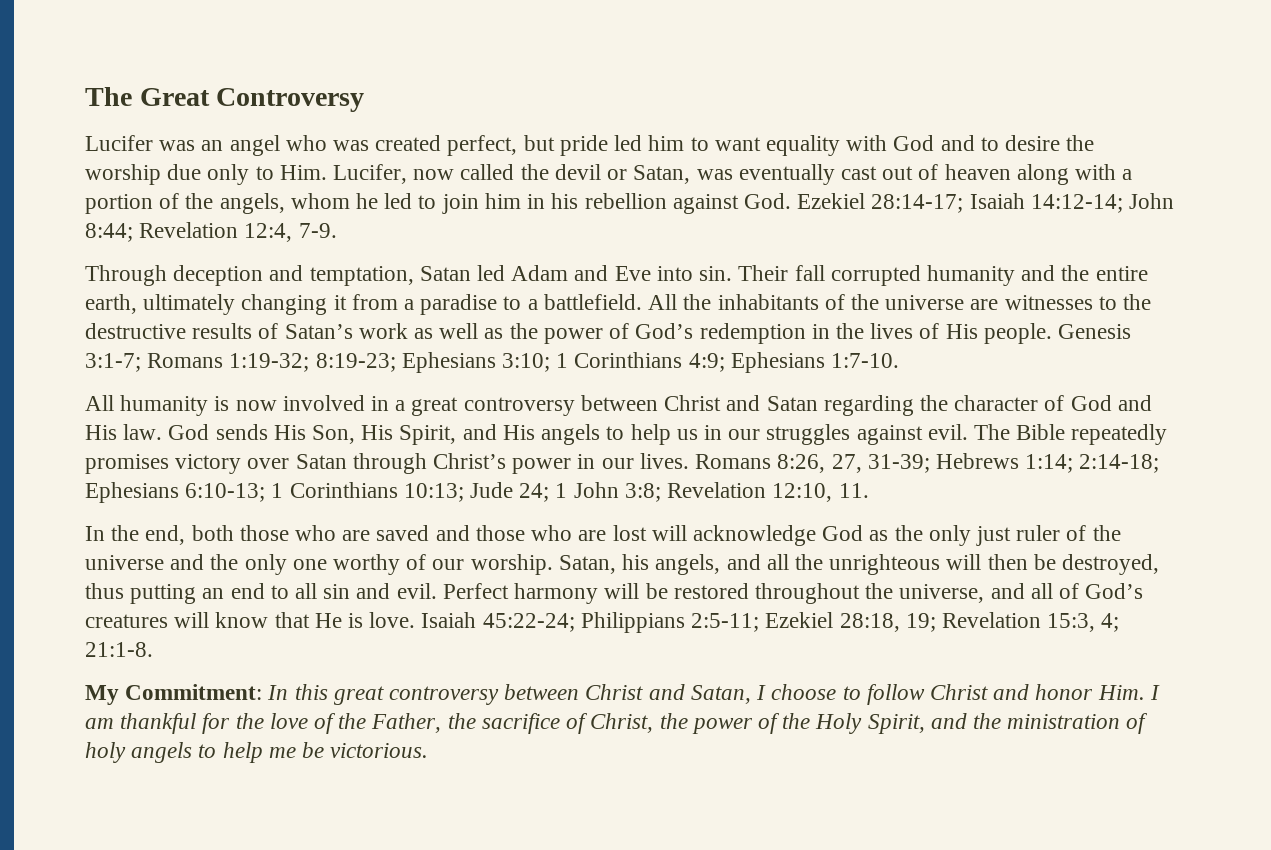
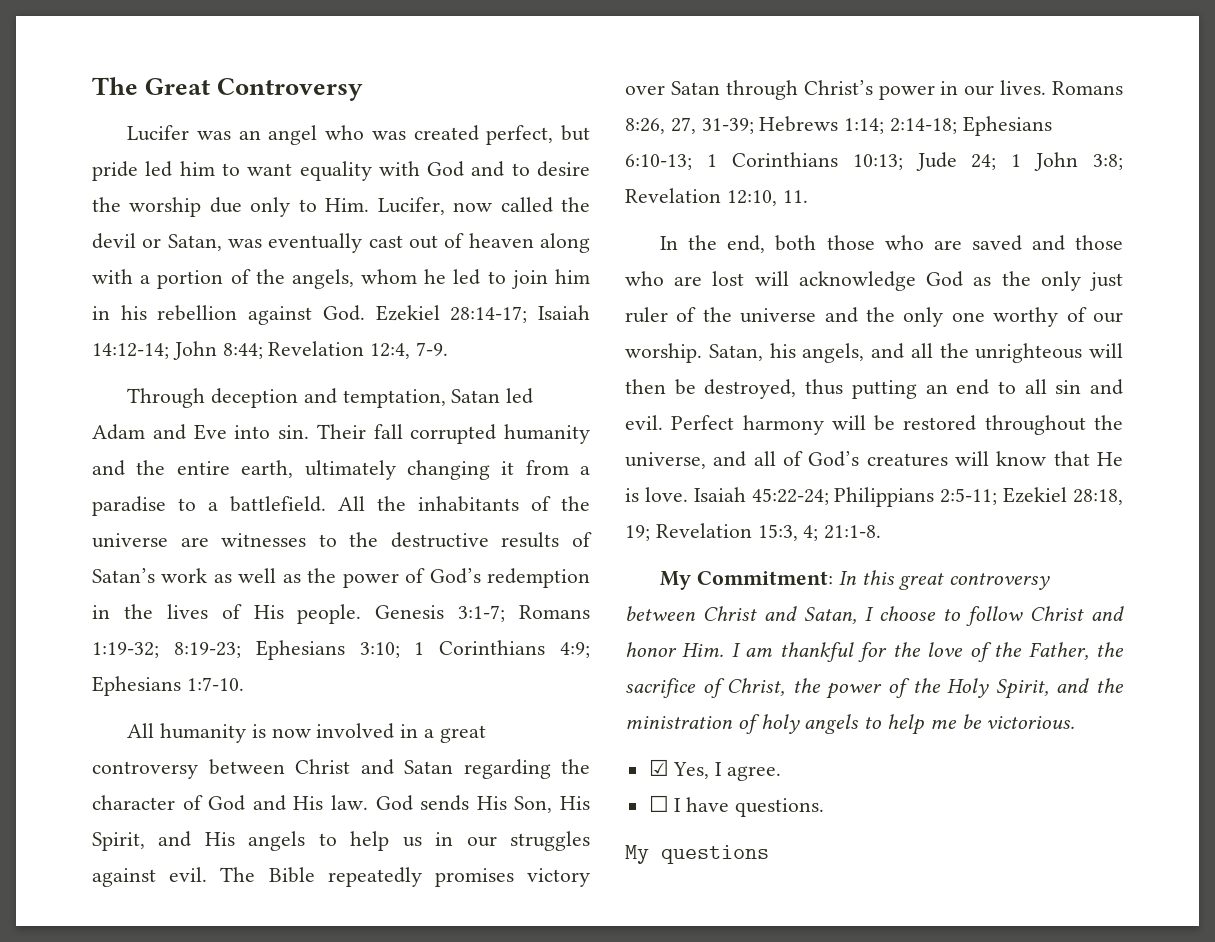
+ ☑ Yes, I agree.
+ ☐ I have questions.
+ My questions

